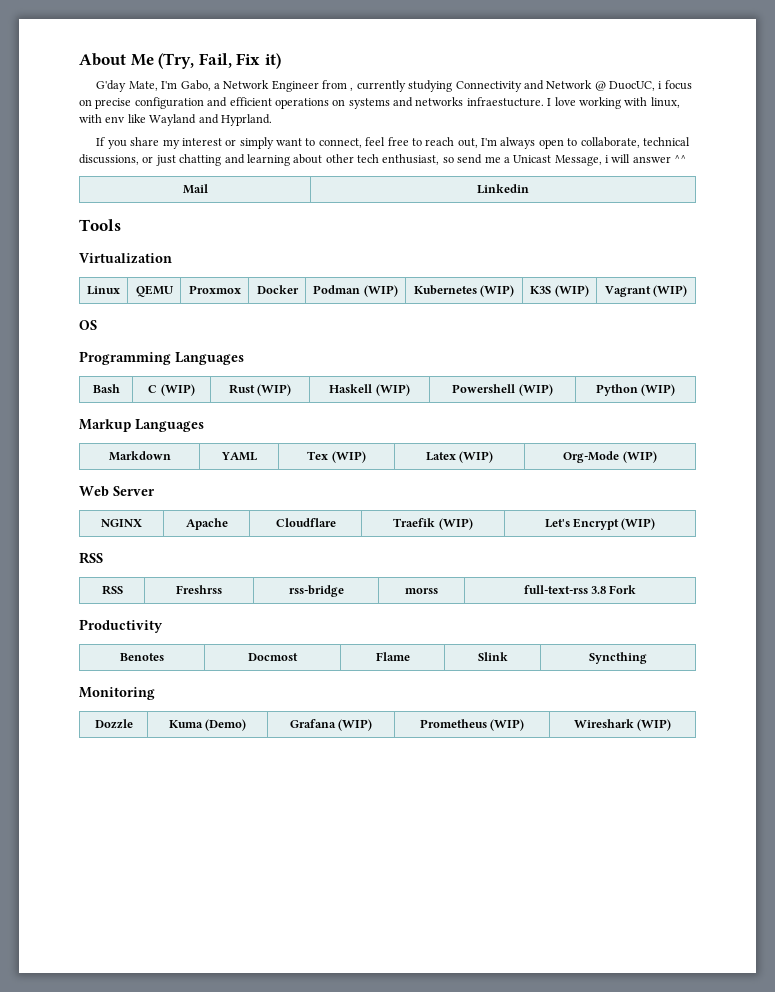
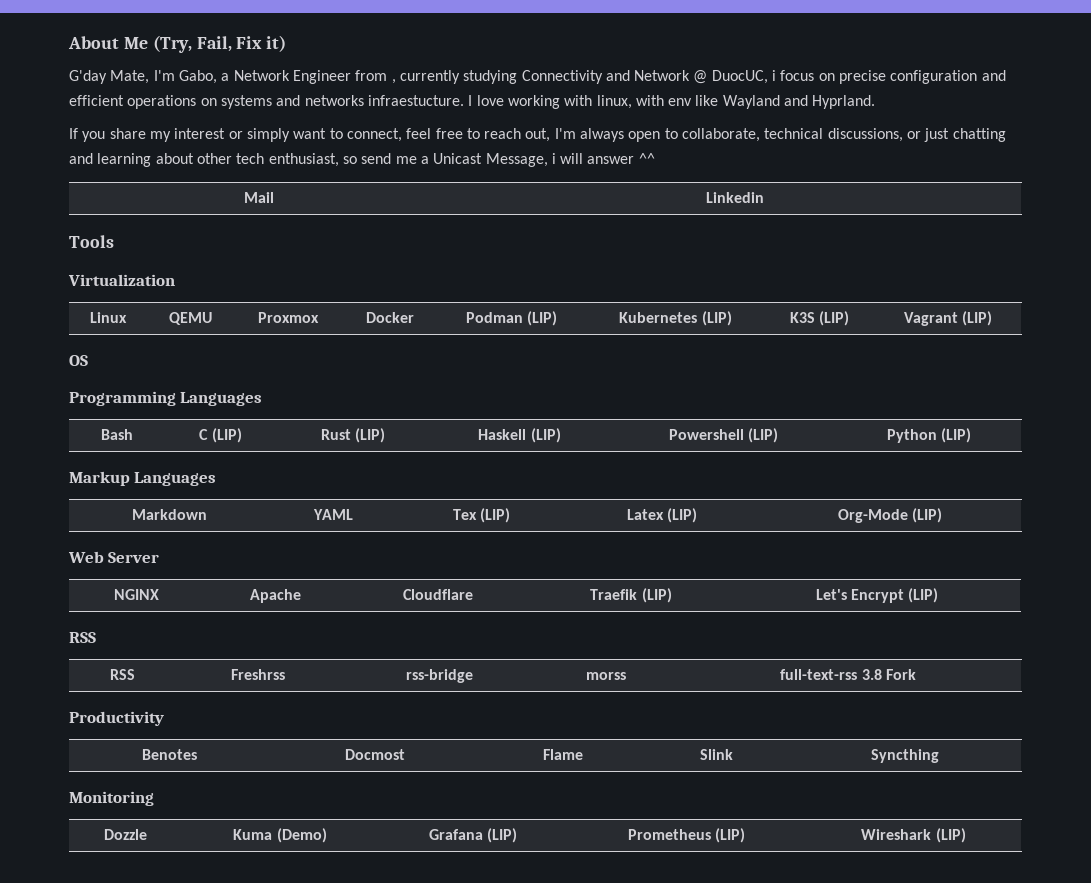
- Linux | QEMU | Proxmox | Docker | Podman (WIP) | Kubernetes (WIP) | K3S (WIP) | Vagrant (WIP)
+ Linux | QEMU | Proxmox | Docker | Podman (LIP) | Kubernetes (LIP) | K3S (LIP) | Vagrant (LIP)
- Bash | C (WIP) | Rust (WIP) | Haskell (WIP) | Powershell (WIP) | Python (WIP)
+ Bash | C (LIP) | Rust (LIP) | Haskell (LIP) | Powershell (LIP) | Python (LIP)
- Markdown | YAML | Tex (WIP) | Latex (WIP) | Org-Mode (WIP)
+ Markdown | YAML | Tex (LIP) | Latex (LIP) | Org-Mode (LIP)
- NGINX | Apache | Cloudflare | Traefik (WIP) | Let's Encrypt (WIP)
+ NGINX | Apache | Cloudflare | Traefik (LIP) | Let's Encrypt (LIP)
- Dozzle | Kuma (Demo) | Grafana (WIP) | Prometheus (WIP) | Wireshark (WIP)
+ Dozzle | Kuma (Demo) | Grafana (LIP) | Prometheus (LIP) | Wireshark (LIP)

